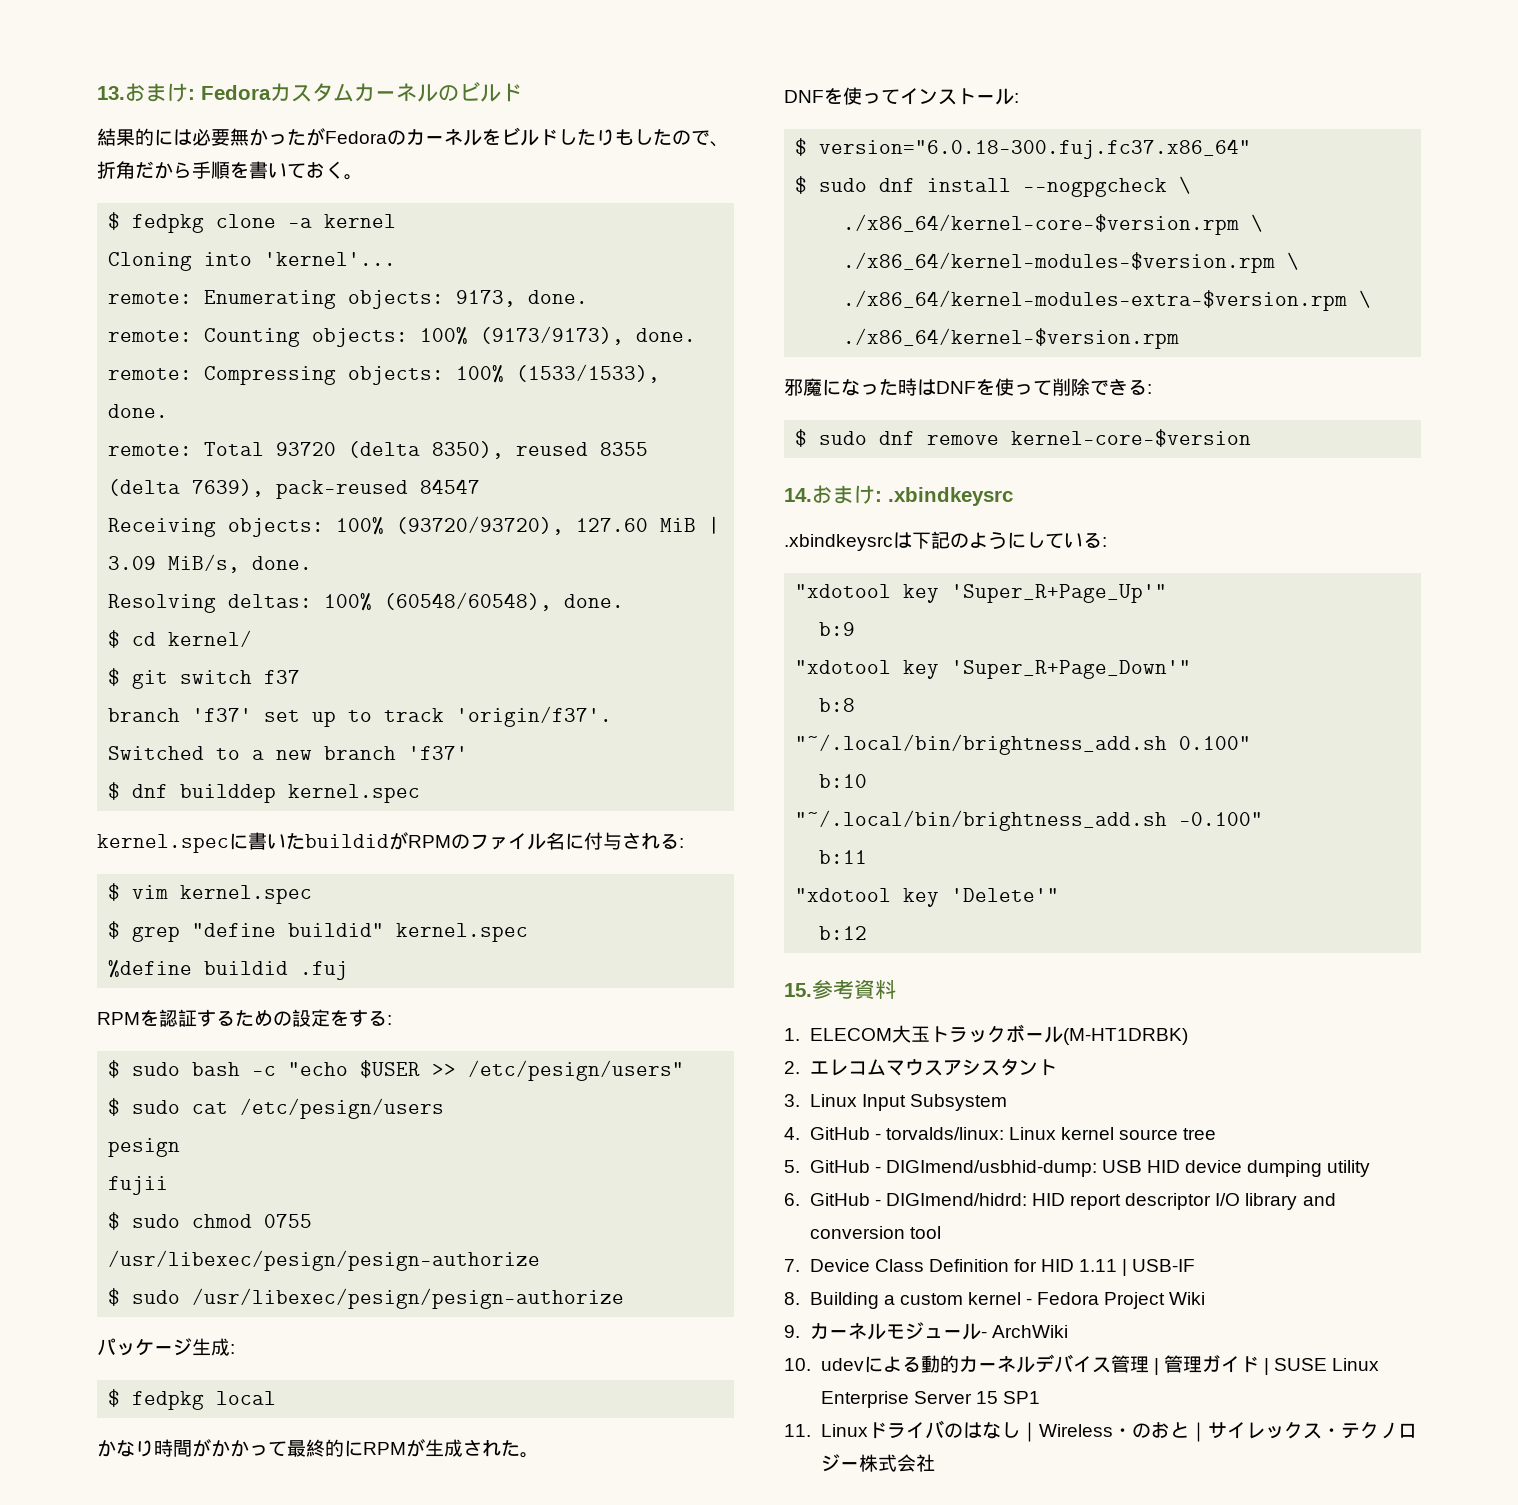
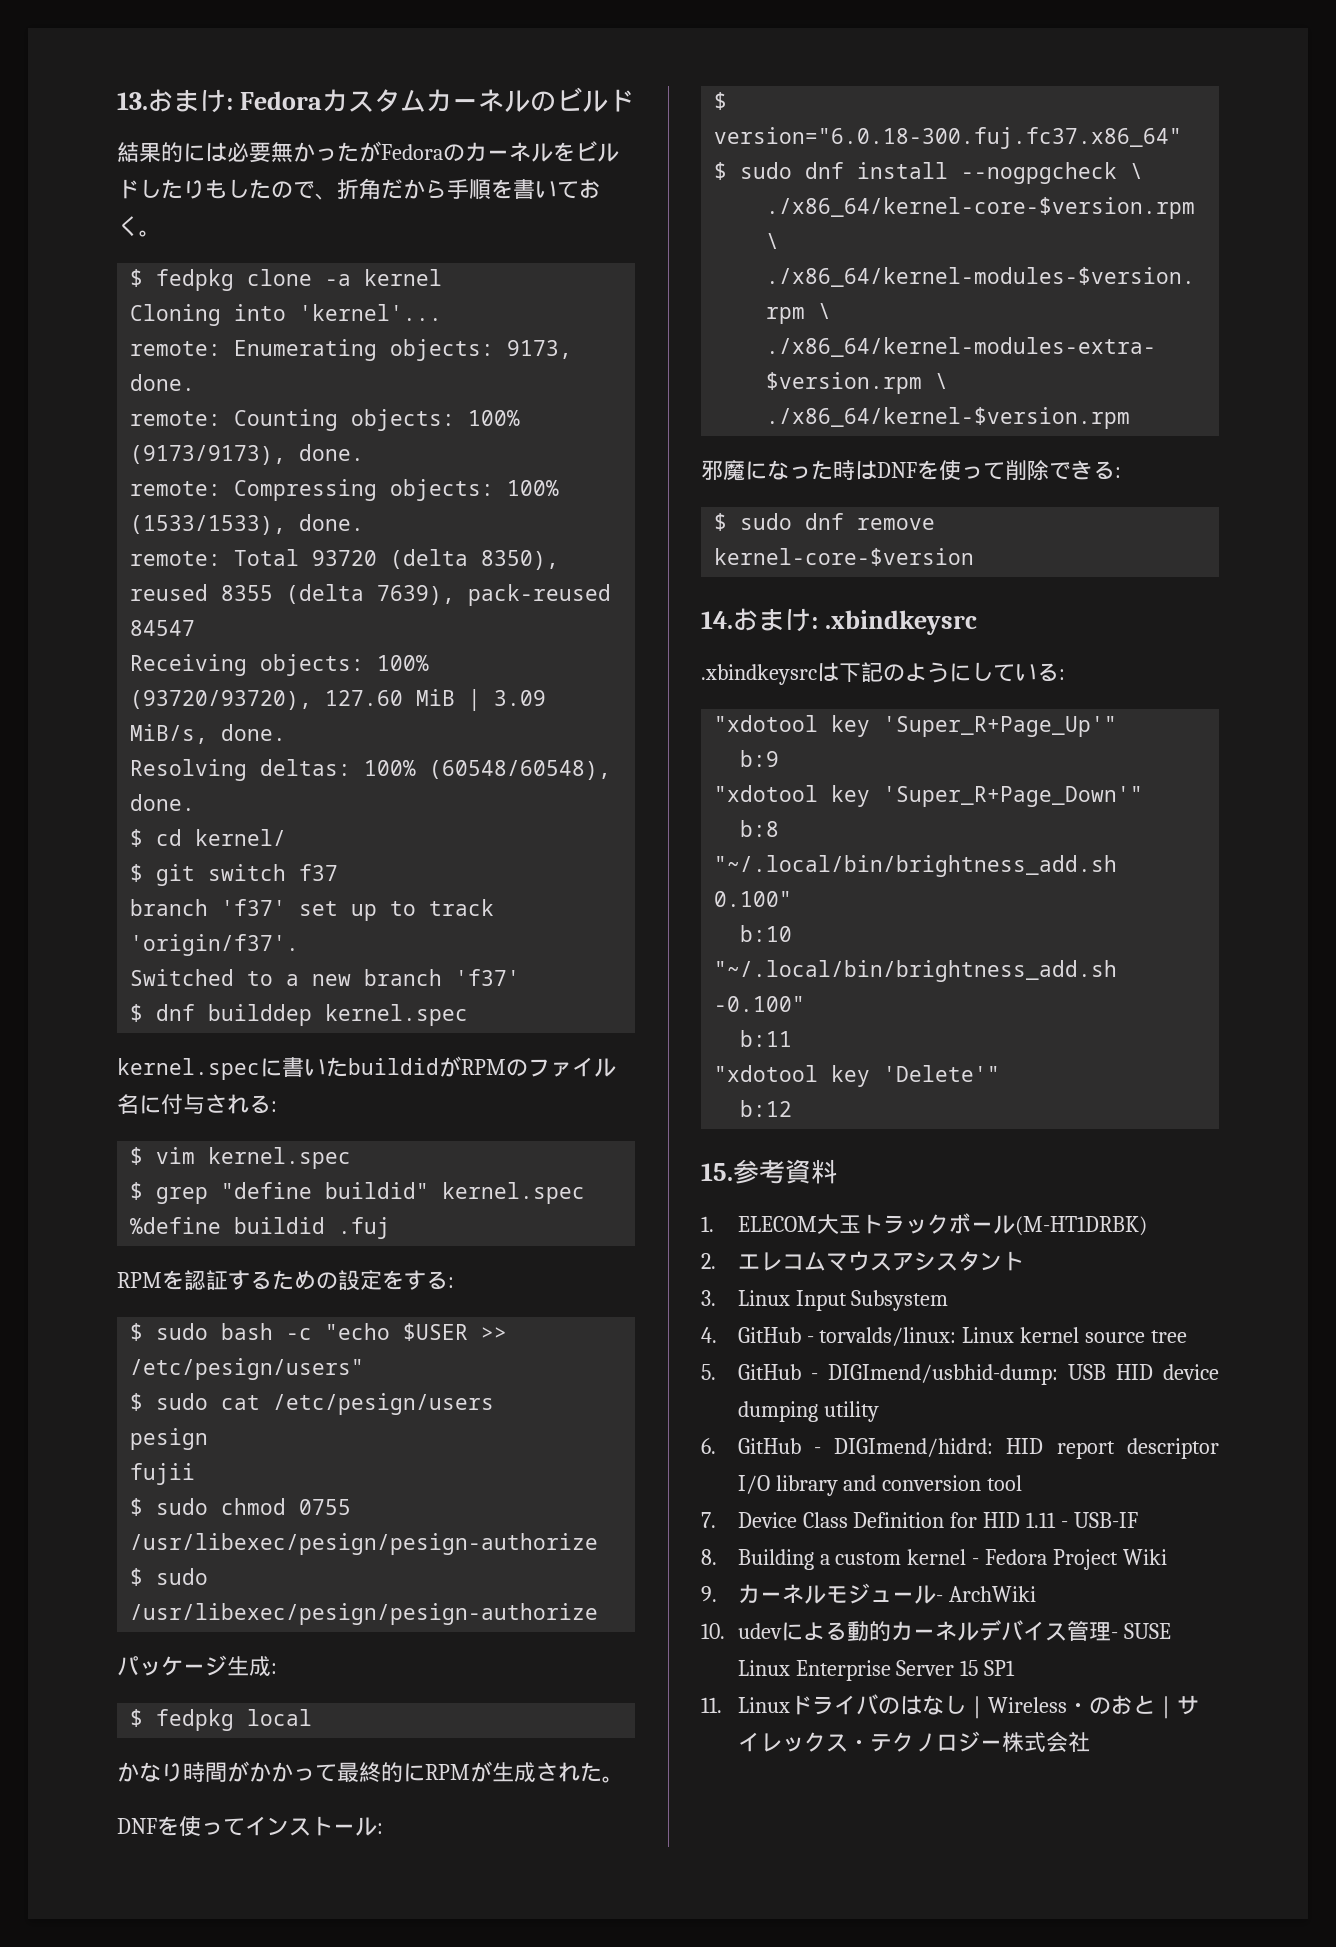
- 7. Device Class Definition for HID 1.11 | USB-IF
+ 7. Device Class Definition for HID 1.11 - USB-IF
- 10. udevによる動的カーネルデバイス管理 | 管理ガイド | SUSE Linux Enterprise Server 15 SP1
+ 10. udevによる動的カーネルデバイス管理- SUSE Linux Enterprise Server 15 SP1

